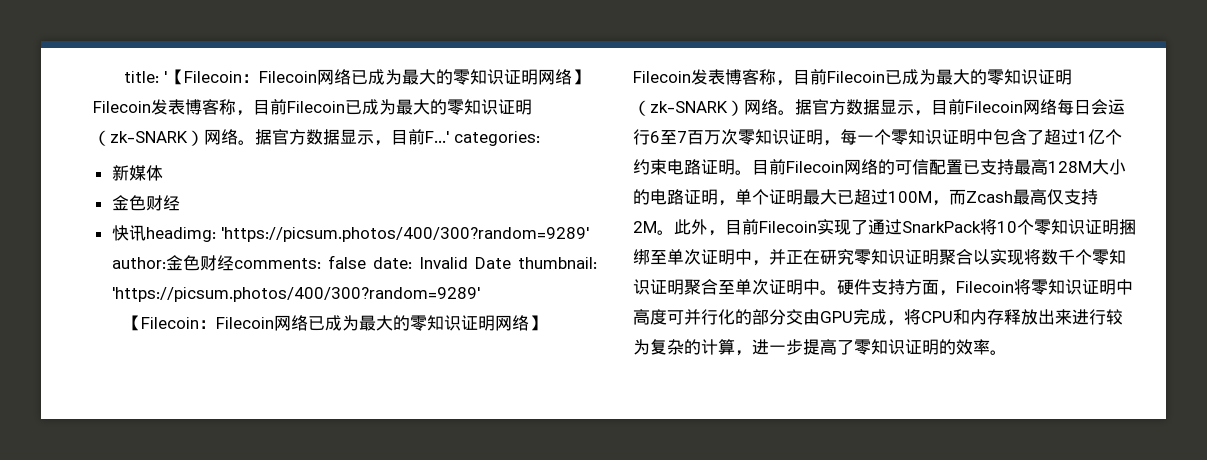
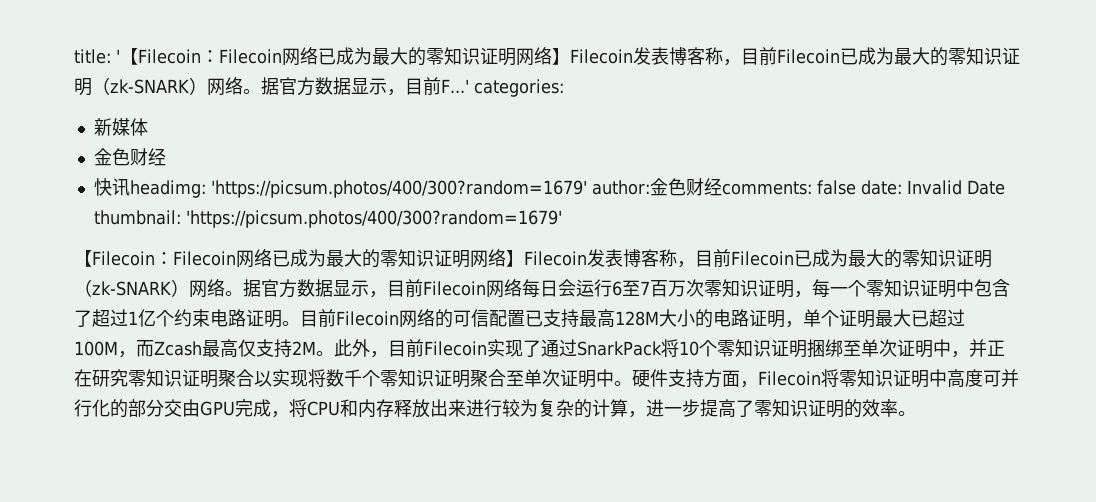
- 快讯headimg: 'https://picsum.photos/400/300?random=9289' author:金色财经comments: false date: Invalid Date thumbnail: 'https://picsum.photos/400/300?random=9289'
+ 快讯headimg: 'https://picsum.photos/400/300?random=1679' author:金色财经comments: false date: Invalid Date thumbnail: 'https://picsum.photos/400/300?random=1679'

